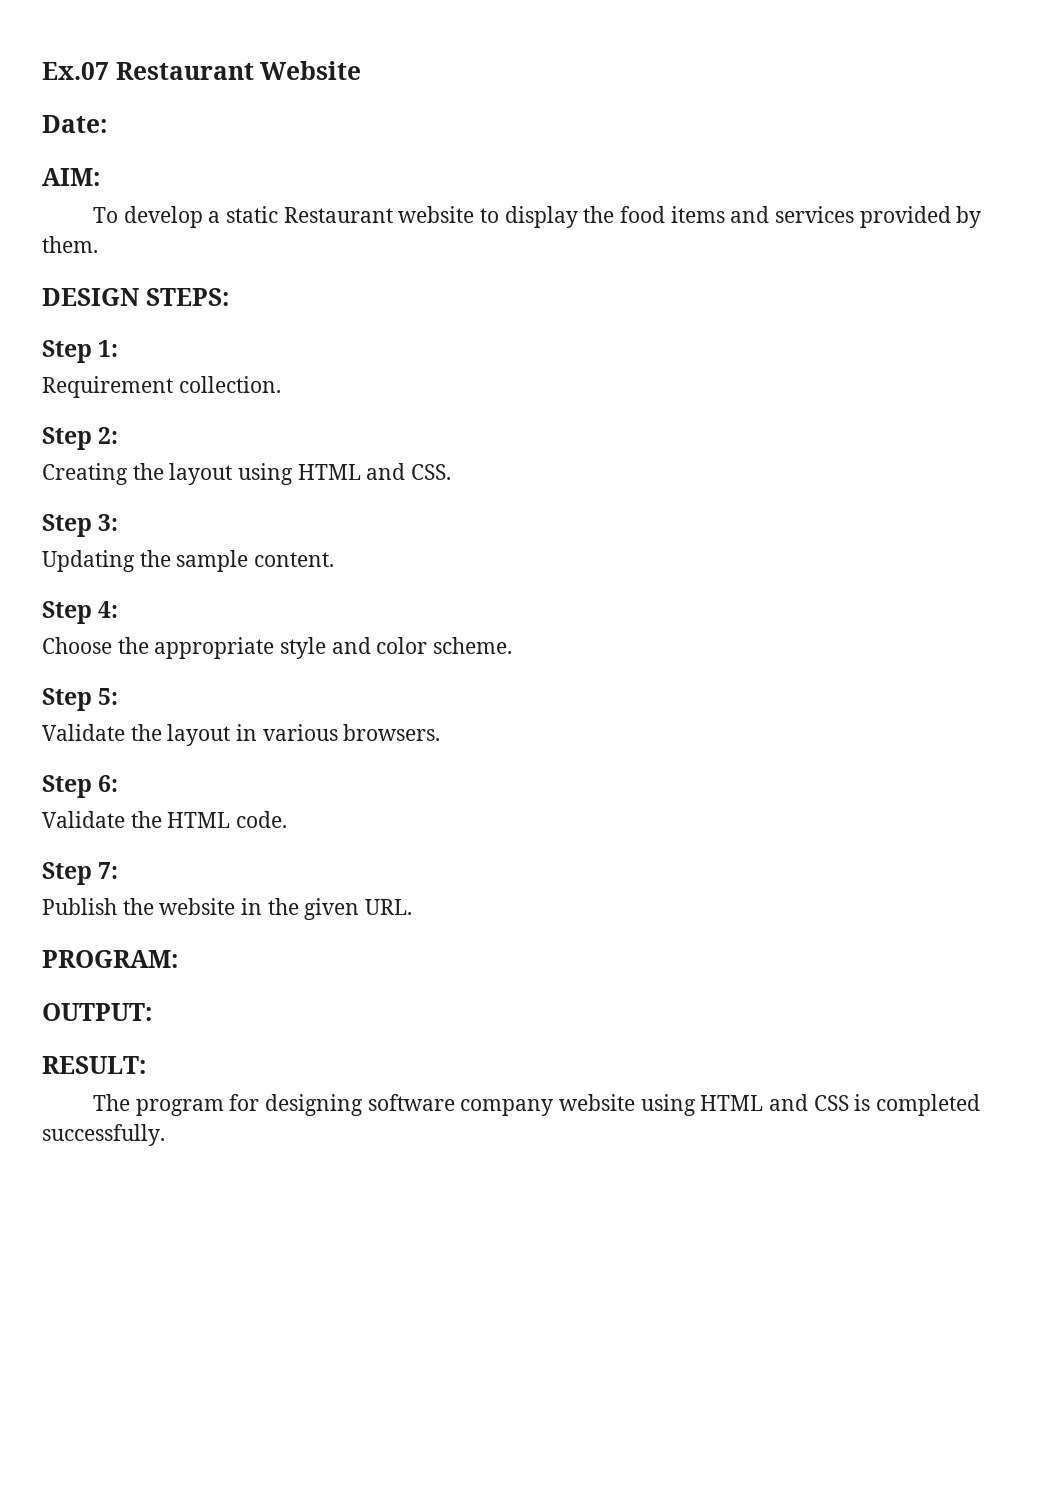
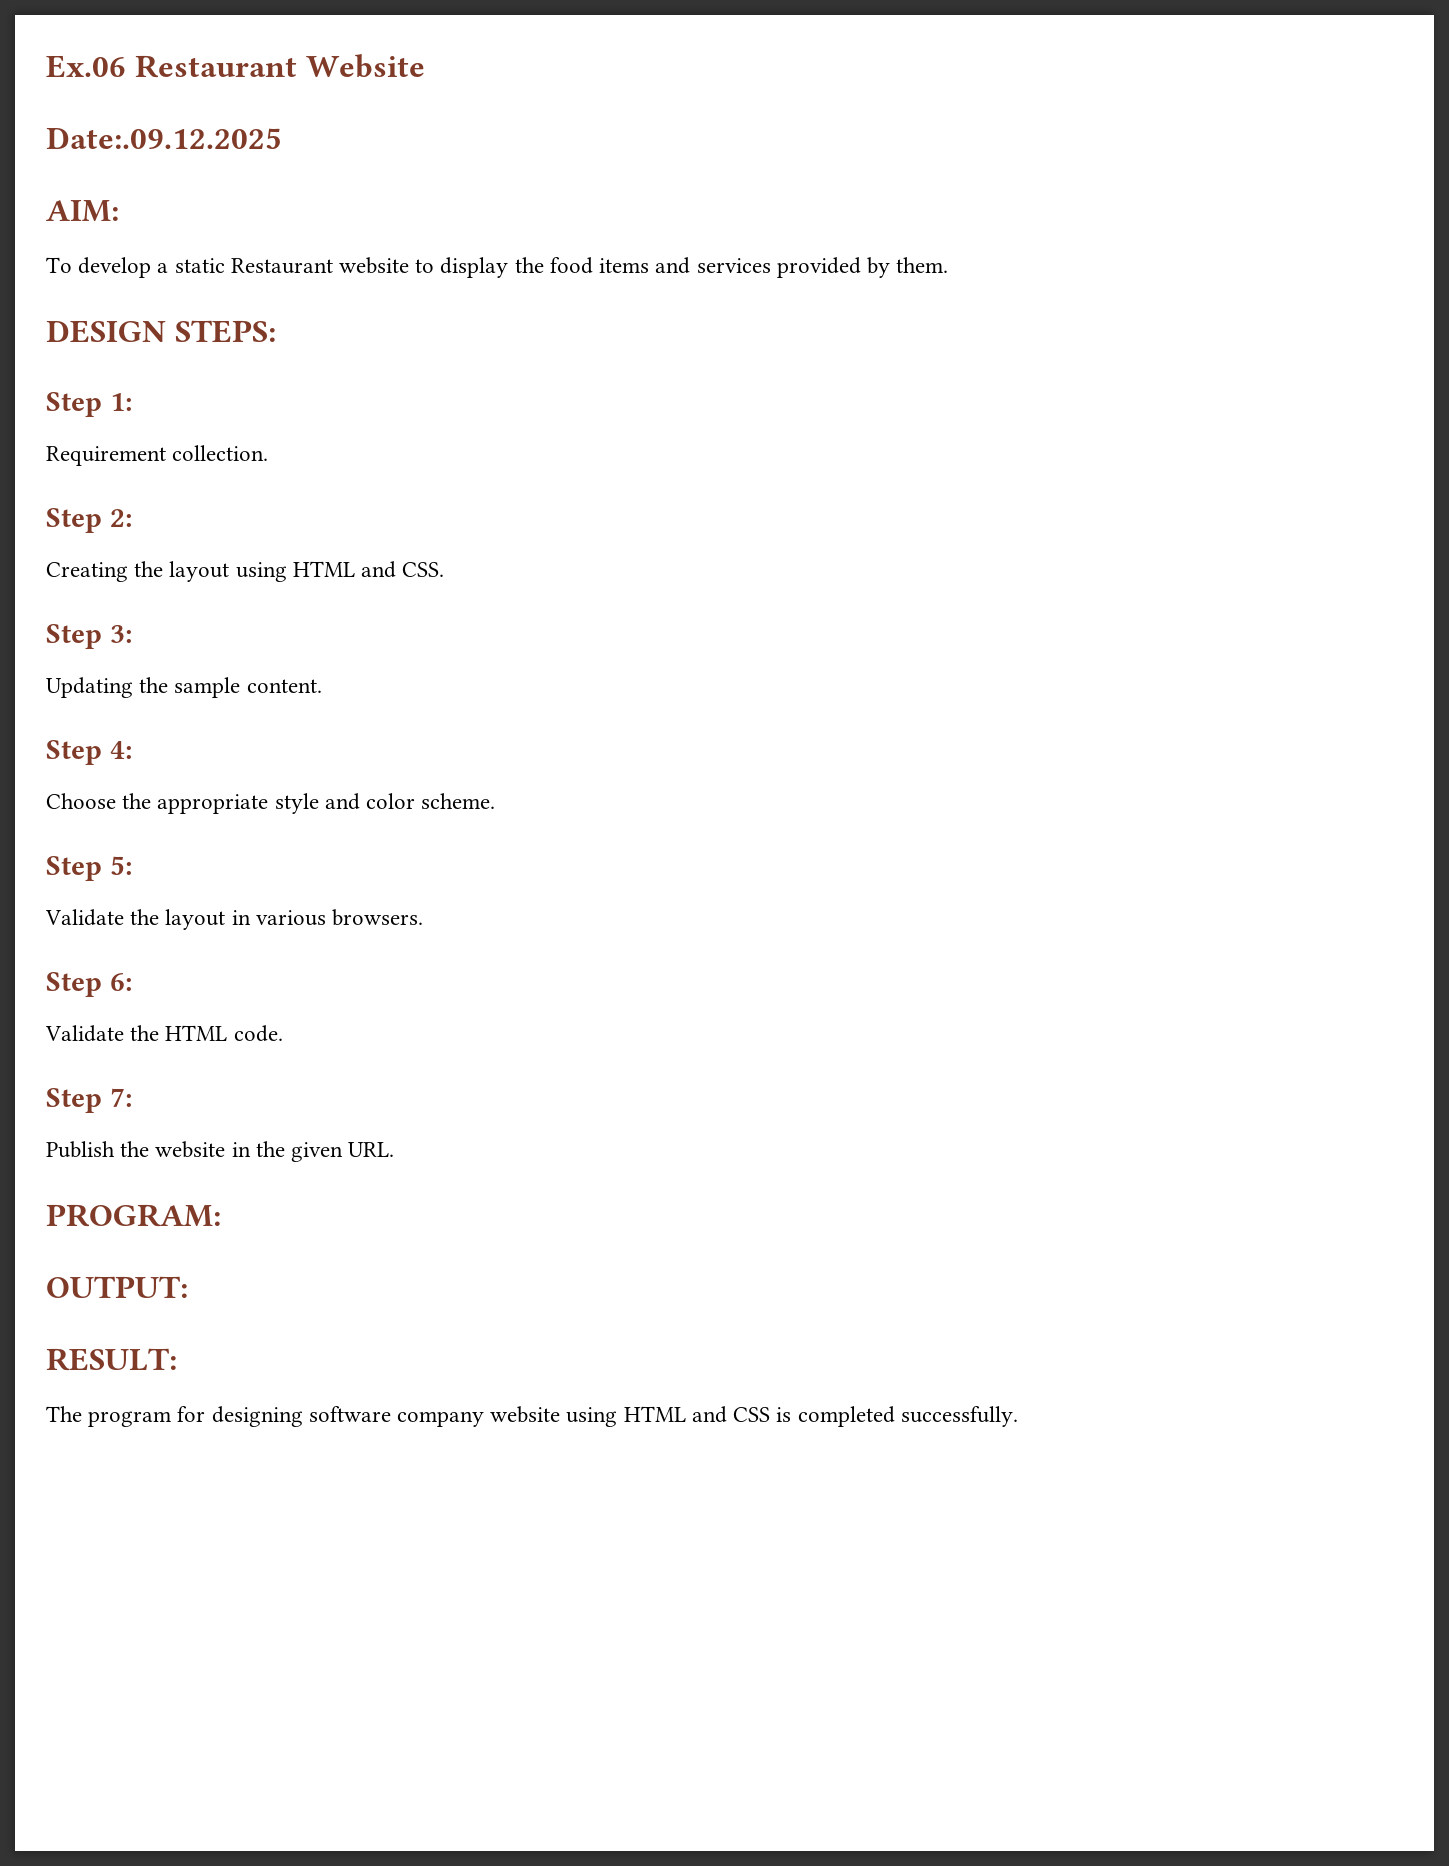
- Ex.07 Restaurant Website
+ Ex.06 Restaurant Website
- Date:
+ Date:.09.12.2025

